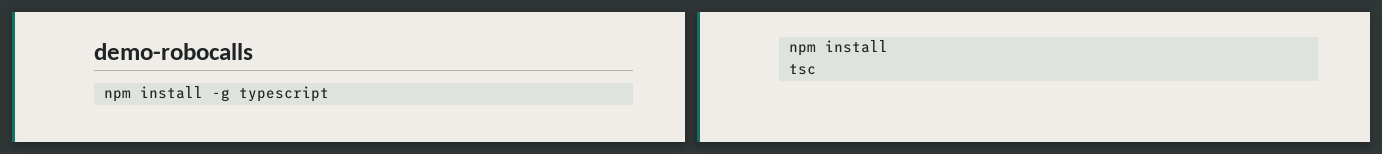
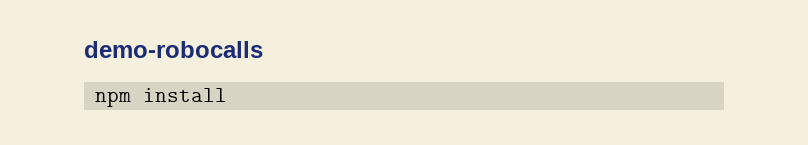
- npm install -g typescript
  npm install
- tsc

